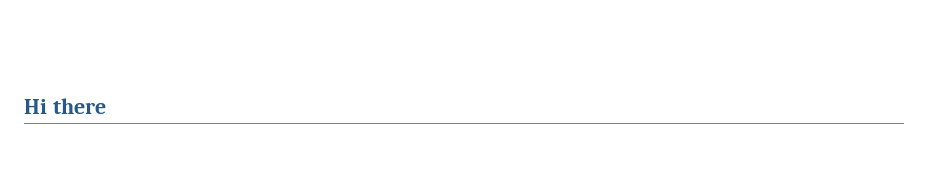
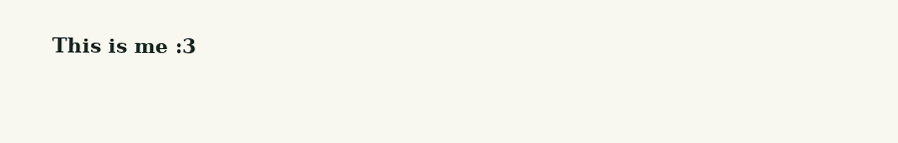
- Hi there
+ This is me :3

